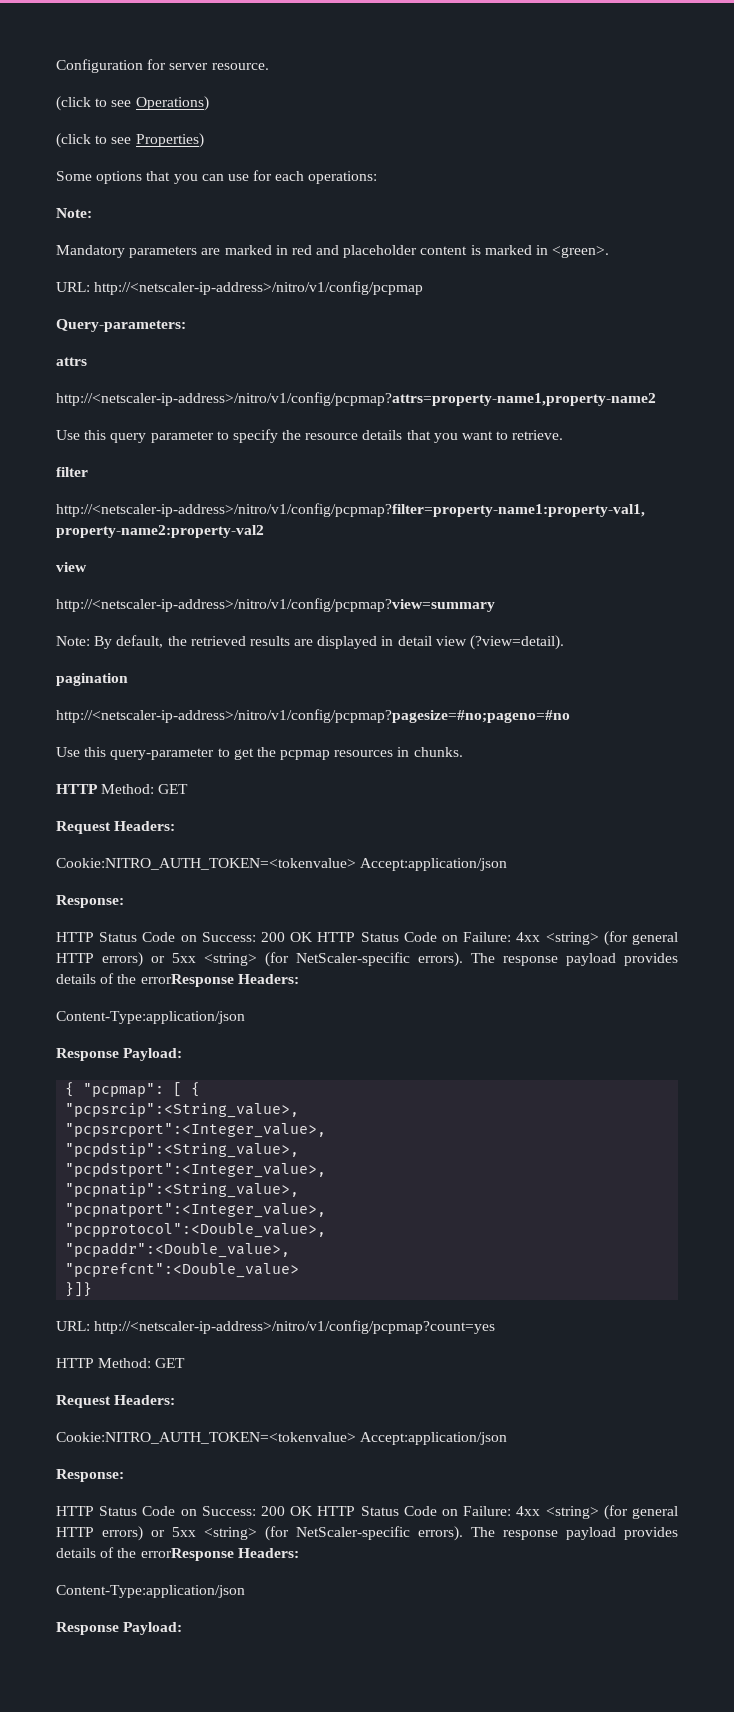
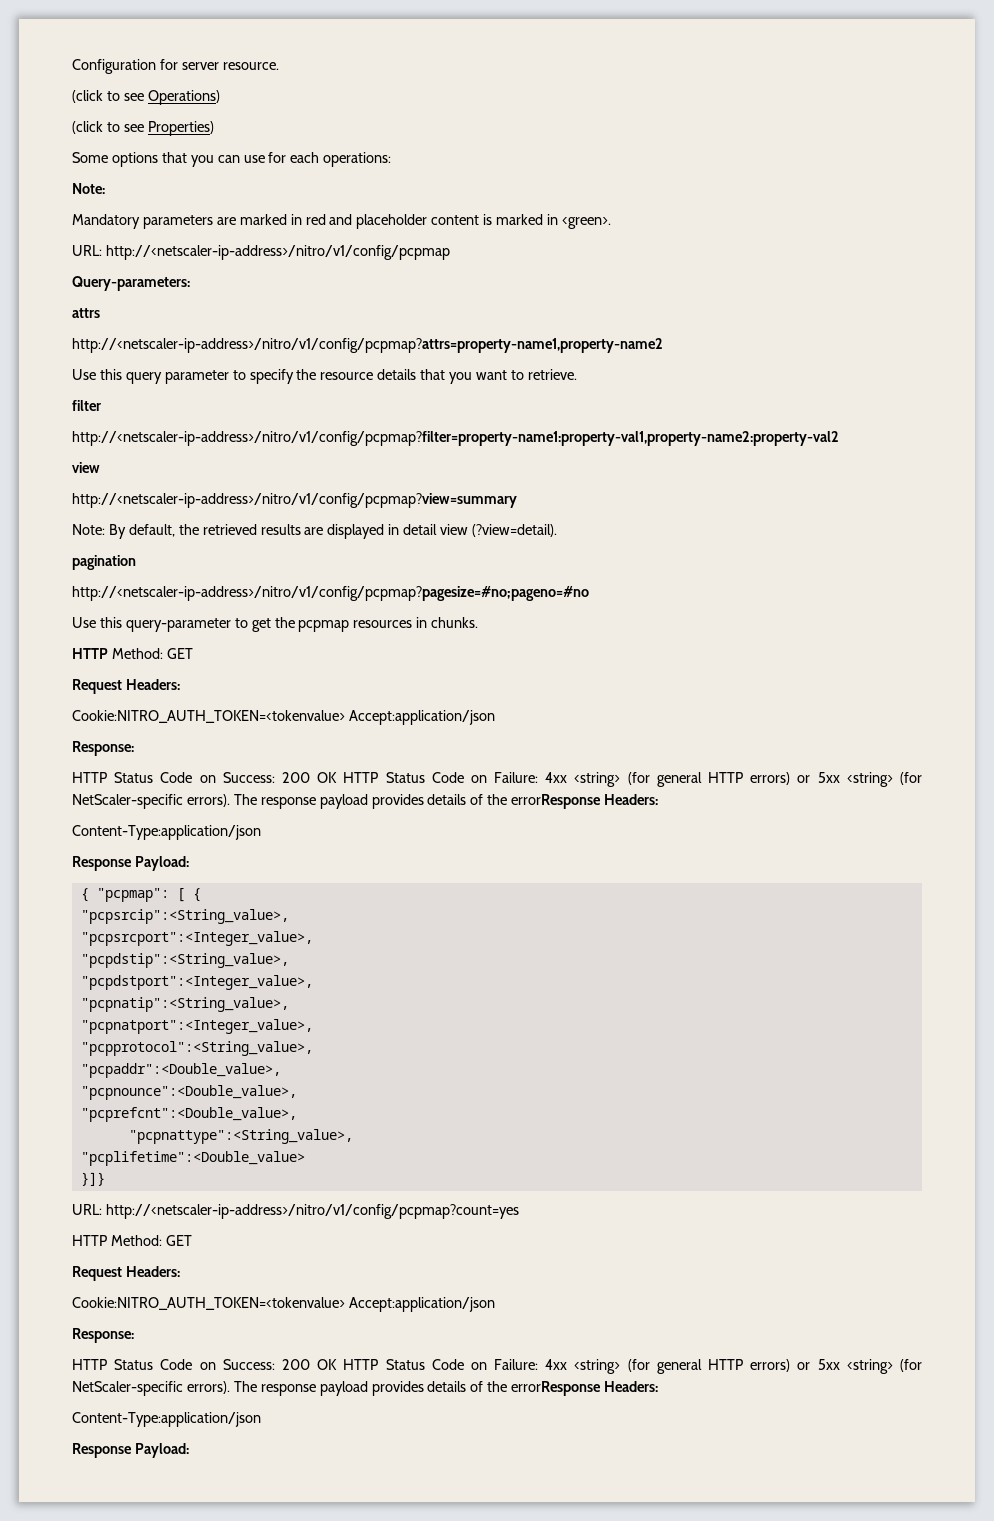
- "pcpprotocol":<Double_value>,
+ "pcpprotocol":<String_value>,
- "pcprefcnt":<Double_value>
+ "pcpnounce":<Double_value>,
+ "pcprefcnt":<Double_value>,
+ "pcpnattype":<String_value>,
+ "pcplifetime":<Double_value>

